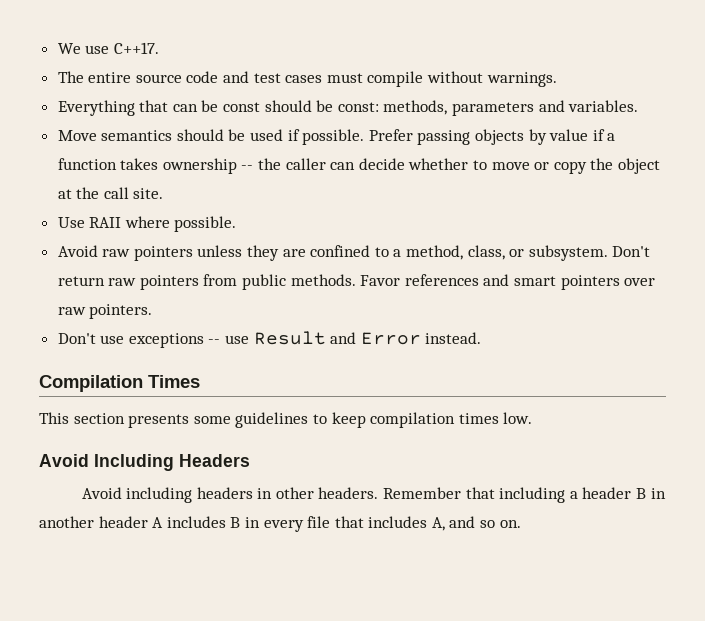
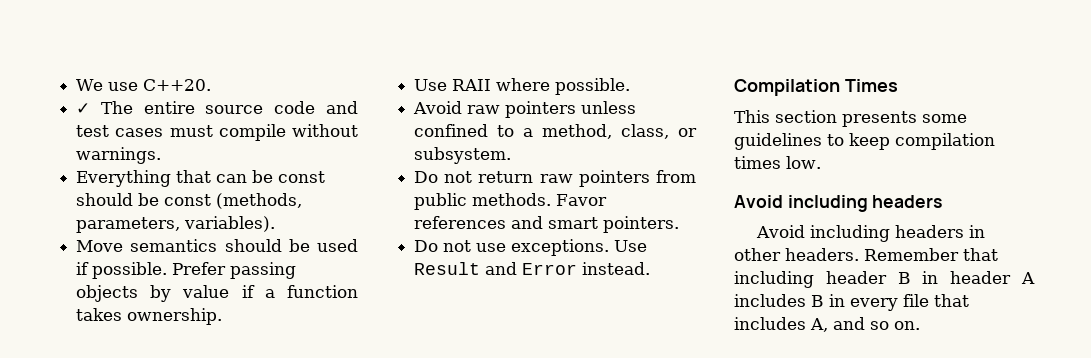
- We use C++17.
- The entire source code and test cases must compile without warnings.
+ We use C++20.
+ ✓ The entire source code and test cases must compile without warnings.
- Everything that can be const should be const: methods, parameters and variables.
+ Everything that can be const should be const (methods, parameters, variables).
- Prefer passing objects by value if a function takes ownership -- the caller can decide whether to move or copy the object at the call site.
+ Prefer passing objects by value if a function takes ownership.
- Avoid raw pointers unless they are confined to a method, class, or subsystem. Don't return raw pointers from public methods.
+ Avoid raw pointers unless confined to a method, class, or subsystem.
+ Do not return raw pointers from public methods.
- Favor references and smart pointers over raw pointers.
- Don't use exceptions -- use Result and Error instead.
+ Favor references and smart pointers.
+ Do not use exceptions. Use Result and Error instead.
  This section presents some guidelines to keep compilation times low.
- Avoid Including Headers
+ Avoid including headers
- Remember that including a header B in another header A includes B in every file that includes A, and so on.
+ Remember that including header B in header A includes B in every file that includes A, and so on.

